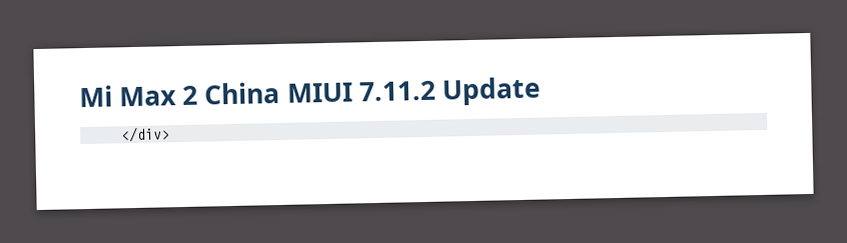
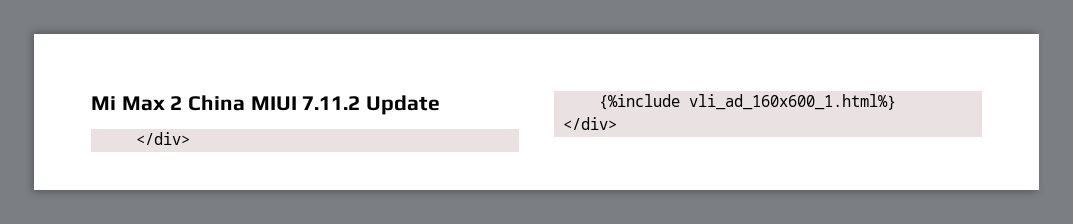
+ {%include vli_ad_160x600_1.html%}
+ </div>

